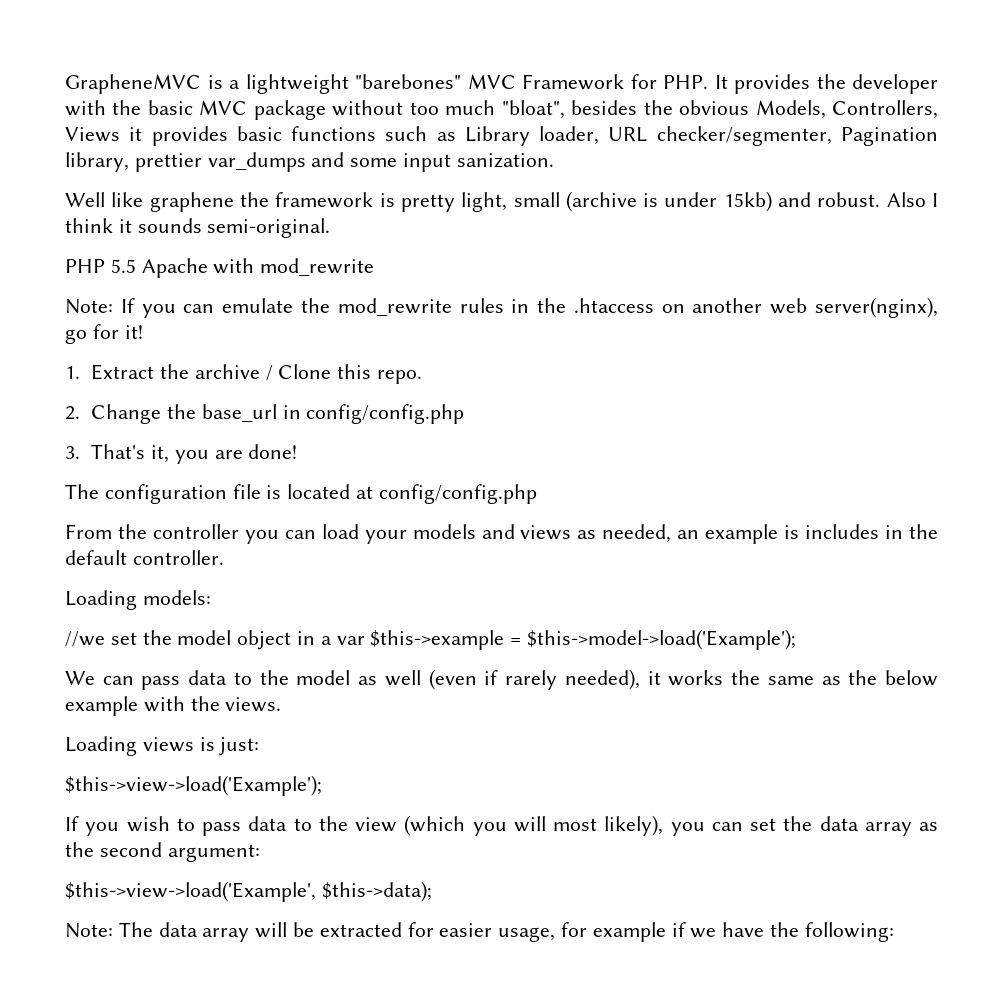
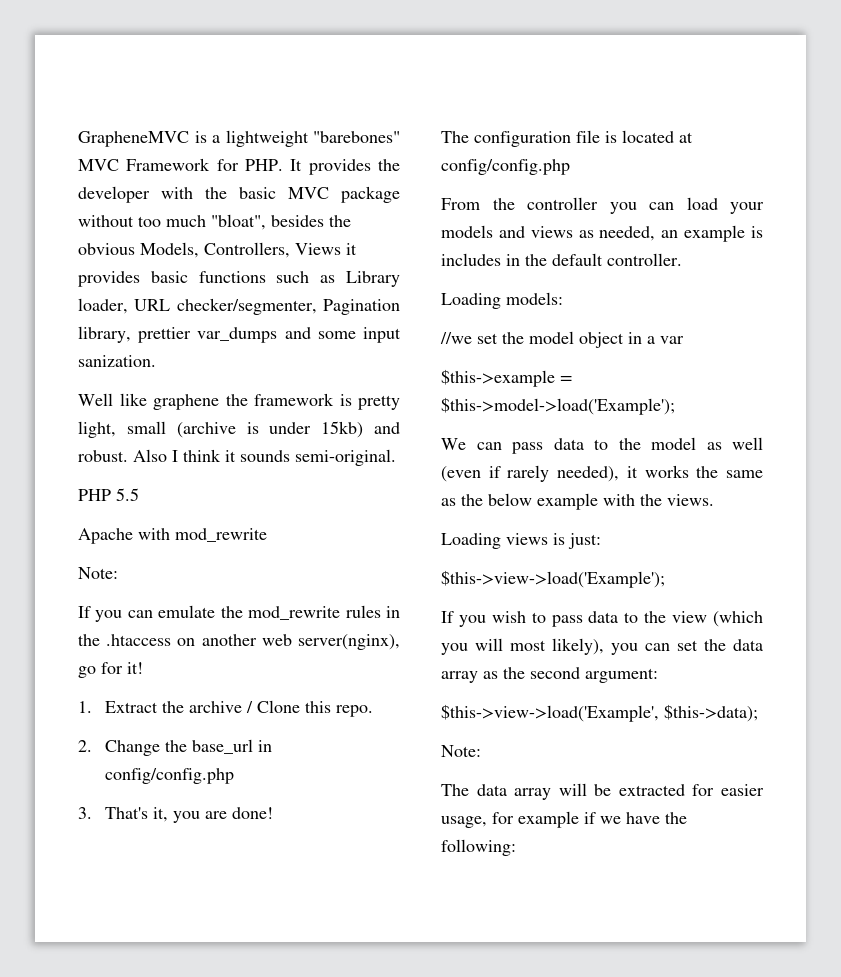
- PHP 5.5 Apache with mod_rewrite
- Note: If you can emulate the mod_rewrite rules in the .htaccess on another web server(nginx), go for it!
+ PHP 5.5
+ Apache with mod_rewrite
+ Note:
+ If you can emulate the mod_rewrite rules in the .htaccess on another web server(nginx), go for it!
- //we set the model object in a var $this->example = $this->model->load('Example');
+ //we set the model object in a var
+ $this->example = $this->model->load('Example');
  $this->view->load('Example', $this->data);
- Note: The data array will be extracted for easier usage, for example if we have the following:
+ Note:
+ The data array will be extracted for easier usage, for example if we have the following:

